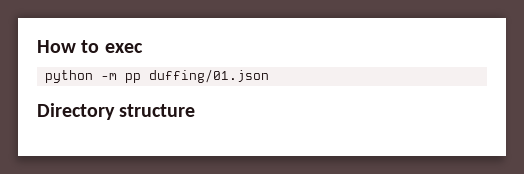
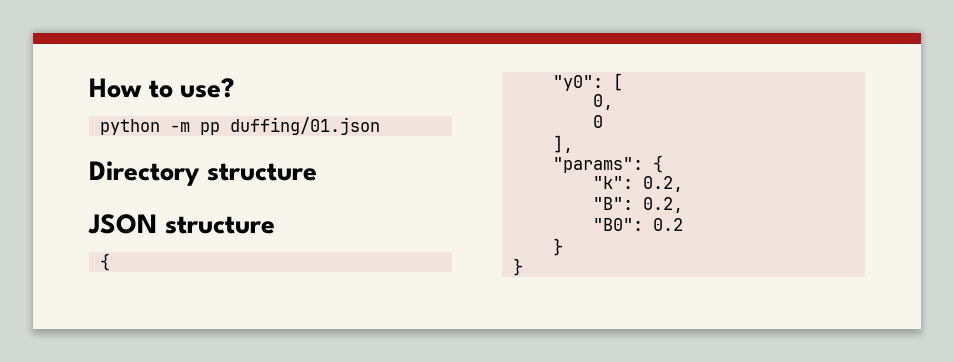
- How to exec
+ How to use?
+ JSON structure
+ {
+ "y0": [
+ 0,
+ 0
+ ],
+ "params": {
+ "k": 0.2,
+ "B": 0.2,
+ "B0": 0.2
+ }
+ }

